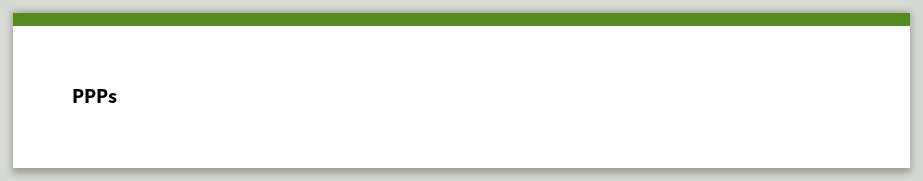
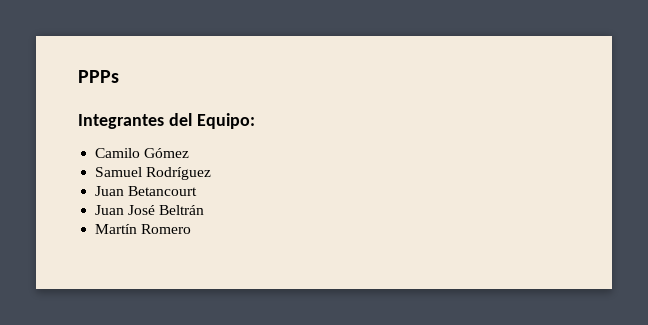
+ Integrantes del Equipo:
+ Camilo Gómez
+ Samuel Rodríguez
+ Juan Betancourt
+ Juan José Beltrán
+ Martín Romero

